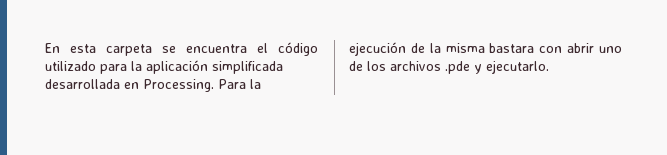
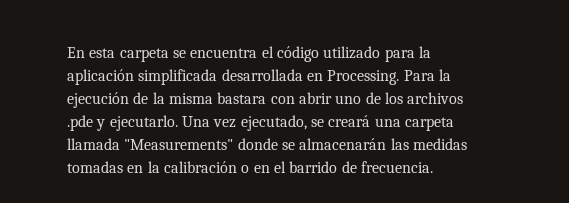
+ Una vez ejecutado, se creará una carpeta llamada "Measurements" donde se almacenarán las medidas tomadas en la calibración o en el barrido de frecuencia.

